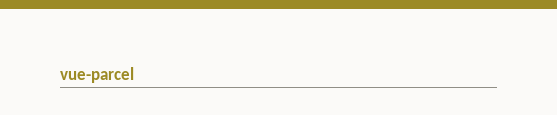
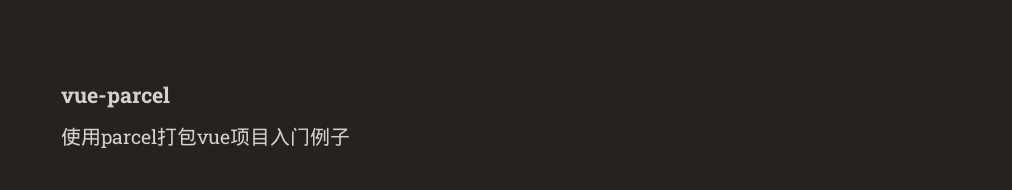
+ 使用parcel打包vue项目入门例子

